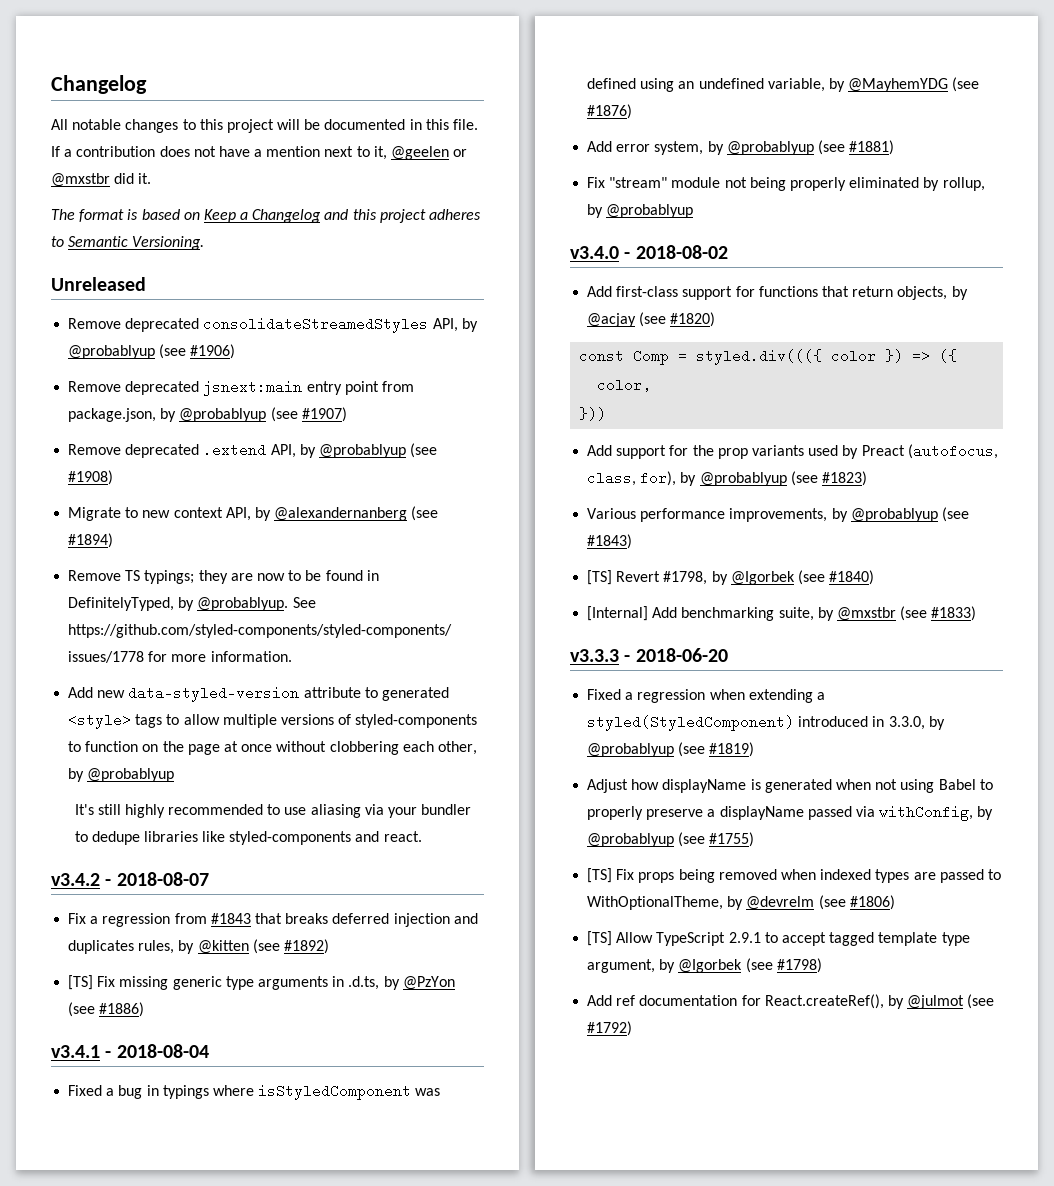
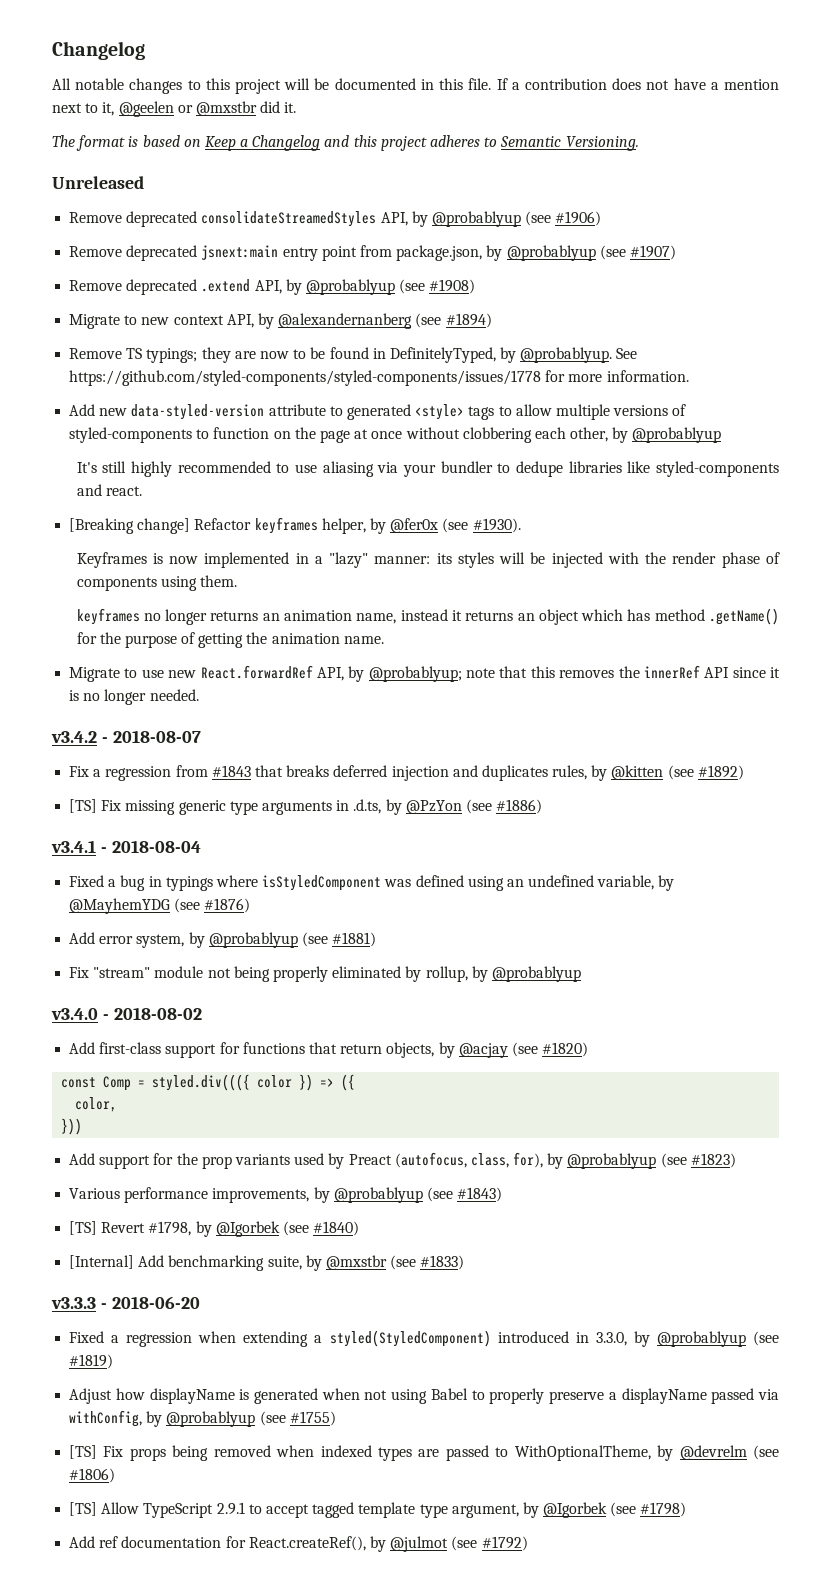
+ [Breaking change] Refactor keyframes helper, by @fer0x (see #1930).
+ Keyframes is now implemented in a "lazy" manner: its styles will be injected with the render phase of components using them.
+ keyframes no longer returns an animation name, instead it returns an object which has method .getName() for the purpose of getting the animation name.
+ Migrate to use new React.forwardRef API, by @probablyup; note that this removes the innerRef API since it is no longer needed.

